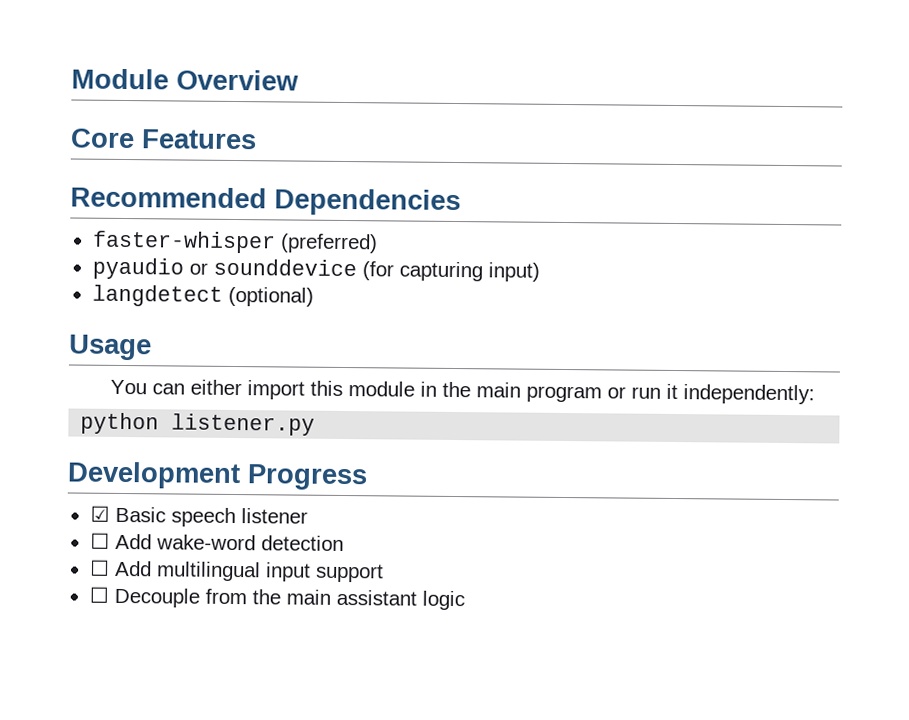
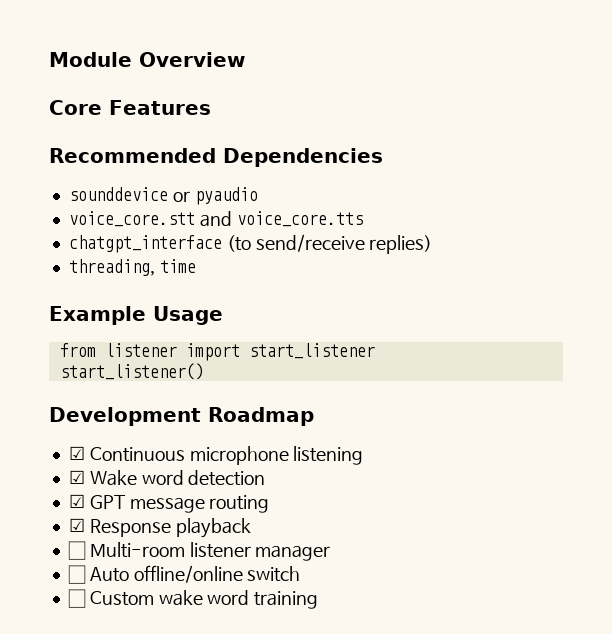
- faster-whisper (preferred)
- pyaudio or sounddevice (for capturing input)
- langdetect (optional)
- Usage
- You can either import this module in the main program or run it independently:
- python listener.py
+ sounddevice or pyaudio
+ voice_core.stt and voice_core.tts
+ chatgpt_interface (to send/receive replies)
+ threading, time
+ Example Usage
+ from listener import start_listener
+ start_listener()
- Development Progress
- ☑ Basic speech listener
- ☐ Add wake-word detection
- ☐ Add multilingual input support
- ☐ Decouple from the main assistant logic
+ Development Roadmap
+ ☑ Continuous microphone listening
+ ☑ Wake word detection
+ ☑ GPT message routing
+ ☑ Response playback
+ ☐ Multi-room listener manager
+ ☐ Auto offline/online switch
+ ☐ Custom wake word training

